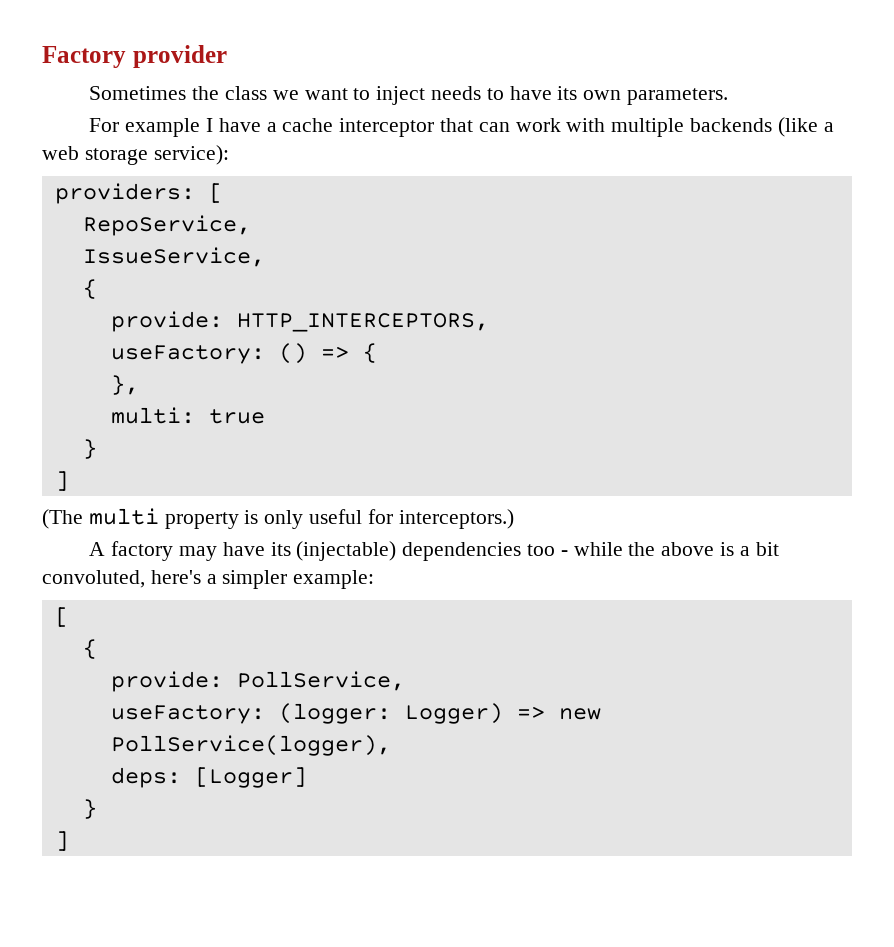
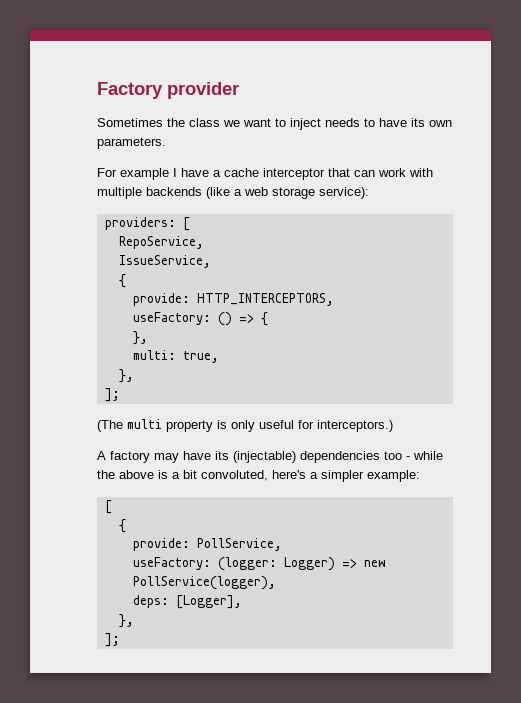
- multi: true
- }
- ]
+ multi: true,
+ },
+ ];
- deps: [Logger]
- }
- ]
+ deps: [Logger],
+ },
+ ];

